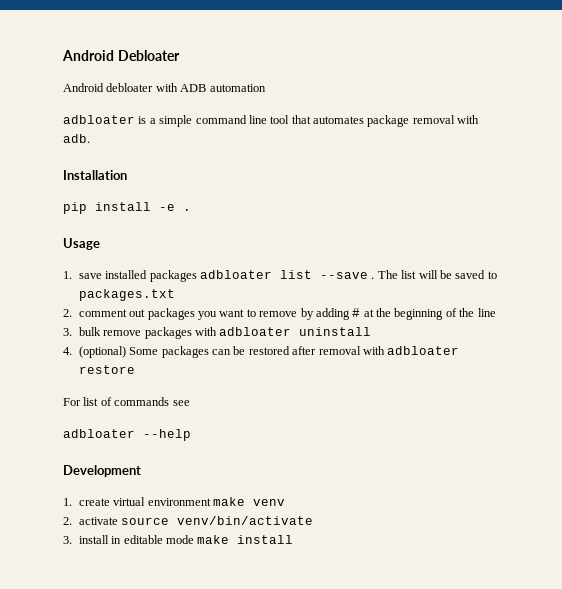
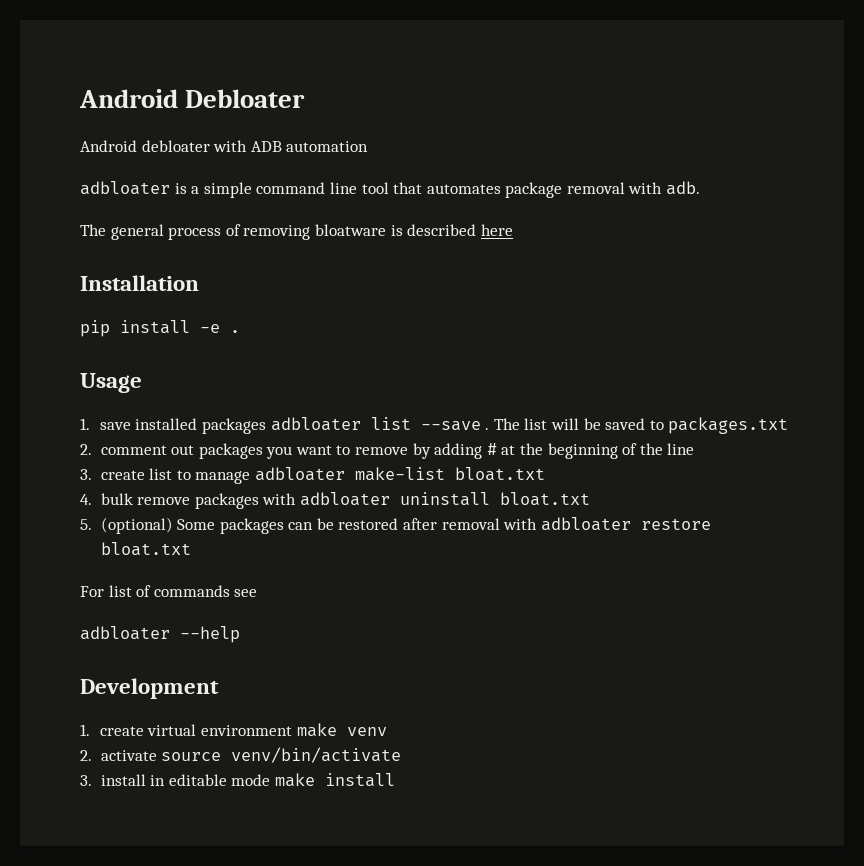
+ The general process of removing bloatware is described here
- 3. bulk remove packages with adbloater uninstall
- 4. (optional) Some packages can be restored after removal with adbloater restore
+ 3. create list to manage adbloater make-list bloat.txt
+ 4. bulk remove packages with adbloater uninstall bloat.txt
+ 5. (optional) Some packages can be restored after removal with adbloater restore bloat.txt

